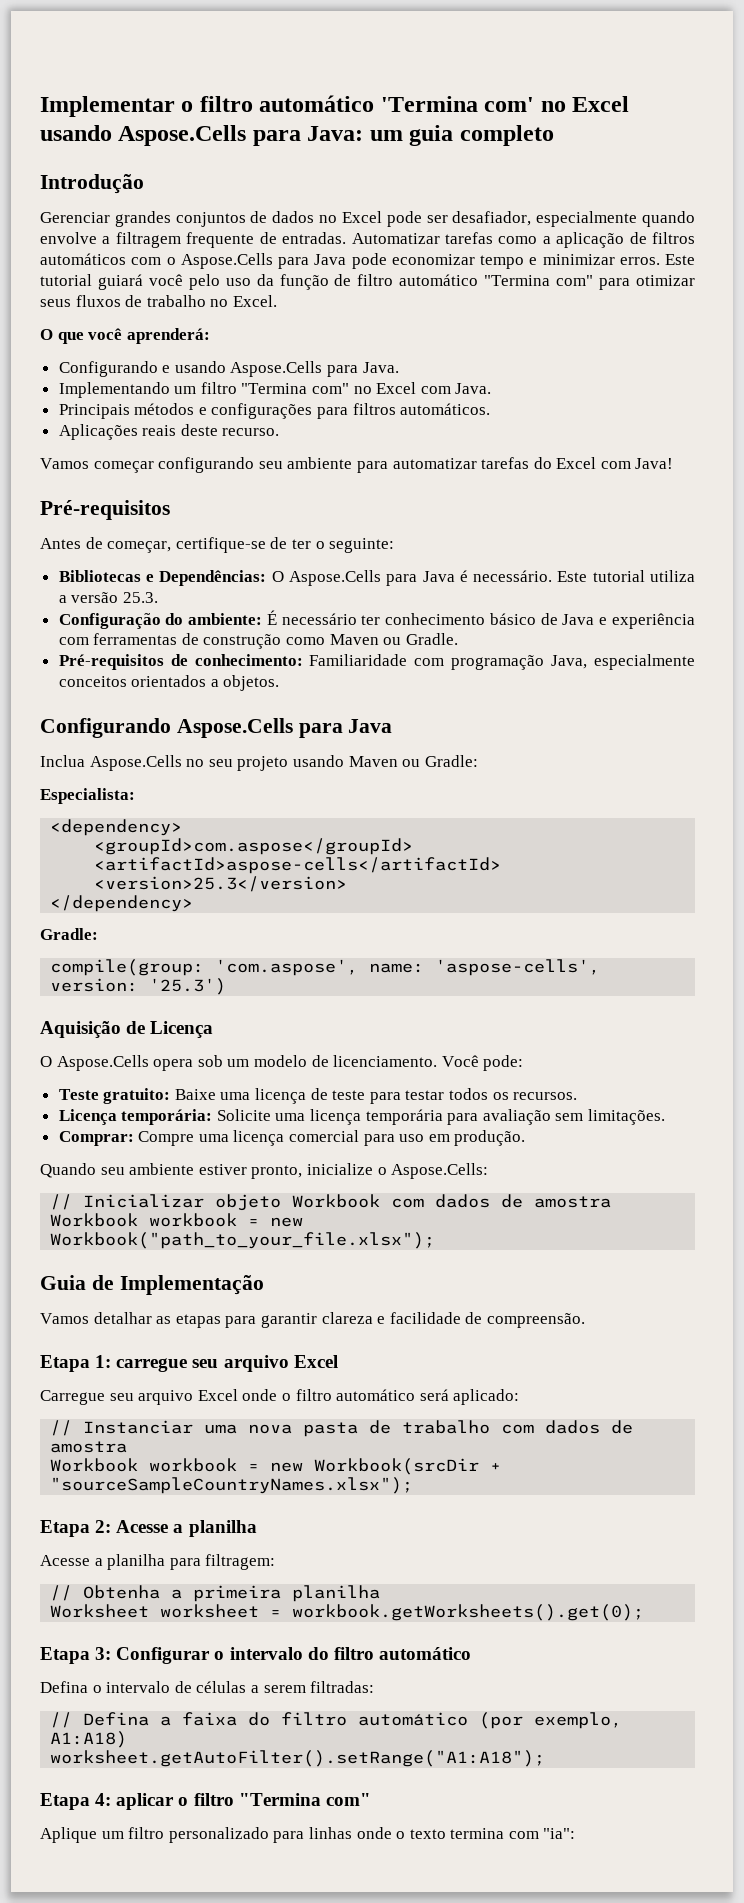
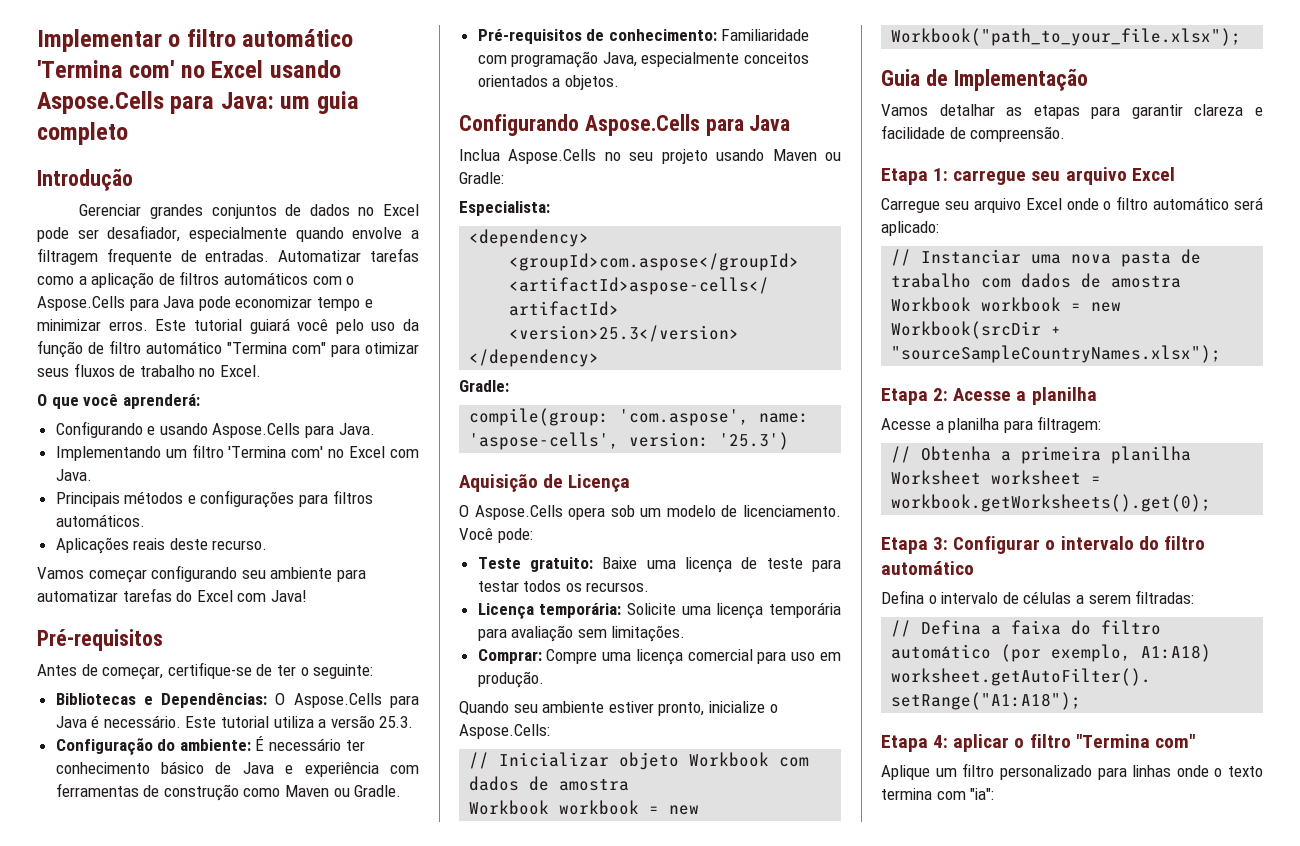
- Implementando um filtro "Termina com" no Excel com Java.
+ Implementando um filtro 'Termina com' no Excel com Java.

